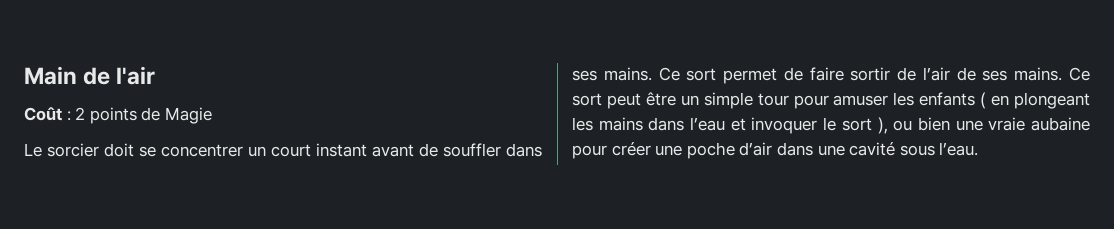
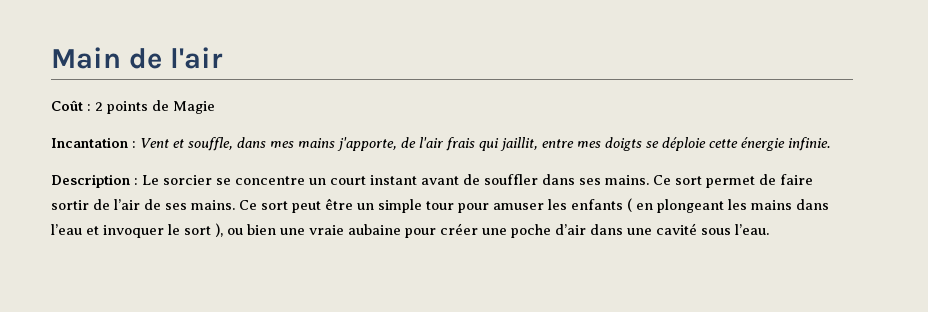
- Le sorcier doit se concentrer un court instant avant de souffler dans ses mains.
+ Incantation : Vent et souffle, dans mes mains j'apporte, de l'air frais qui jaillit, entre mes doigts se déploie cette énergie infinie.
+ Description : Le sorcier se concentre un court instant avant de souffler dans ses mains.

